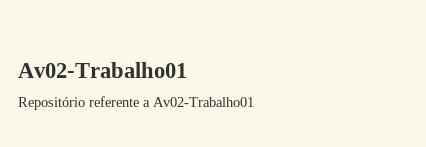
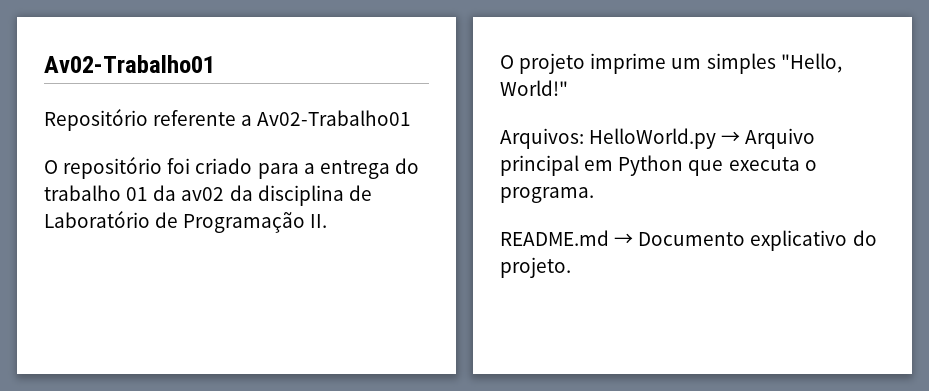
+ O repositório foi criado para a entrega do trabalho 01 da av02 da disciplina de Laboratório de Programação II.
+ O projeto imprime um simples "Hello, World!"
+ Arquivos: HelloWorld.py → Arquivo principal em Python que executa o programa.
+ README.md → Documento explicativo do projeto.

